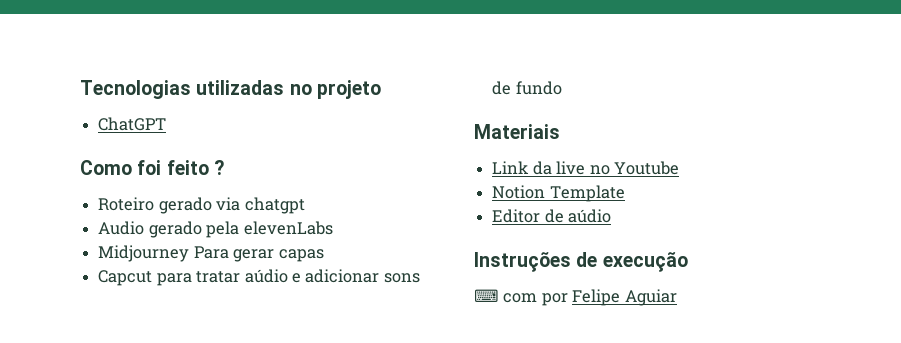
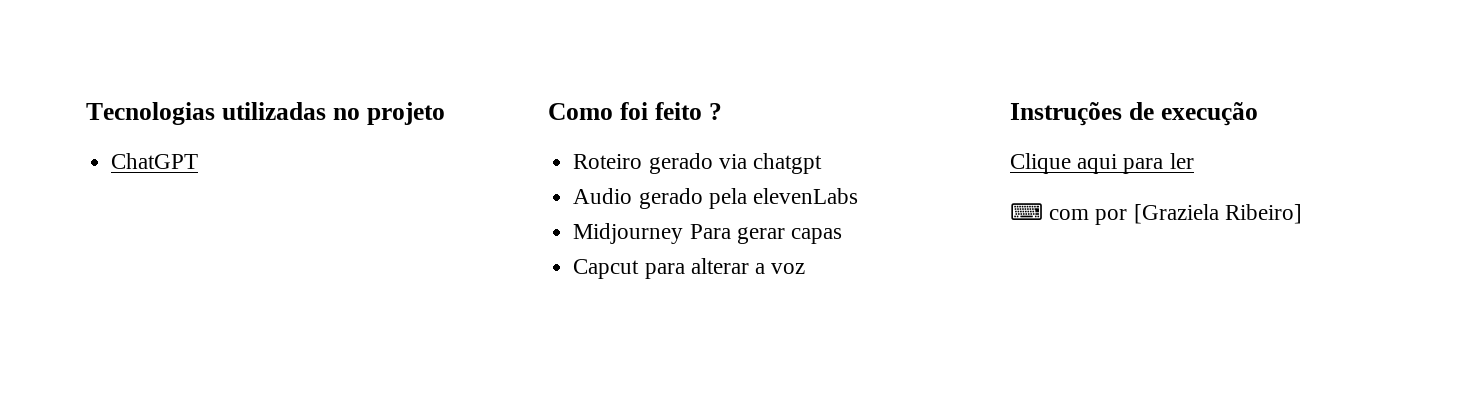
- Capcut para tratar aúdio e adicionar sons de fundo
- Materiais
- Link da live no Youtube
- Notion Template
- Editor de aúdio
+ Capcut para alterar a voz
+ Clique aqui para ler
- ⌨ com por Felipe Aguiar
+ ⌨ com por [Graziela Ribeiro]

